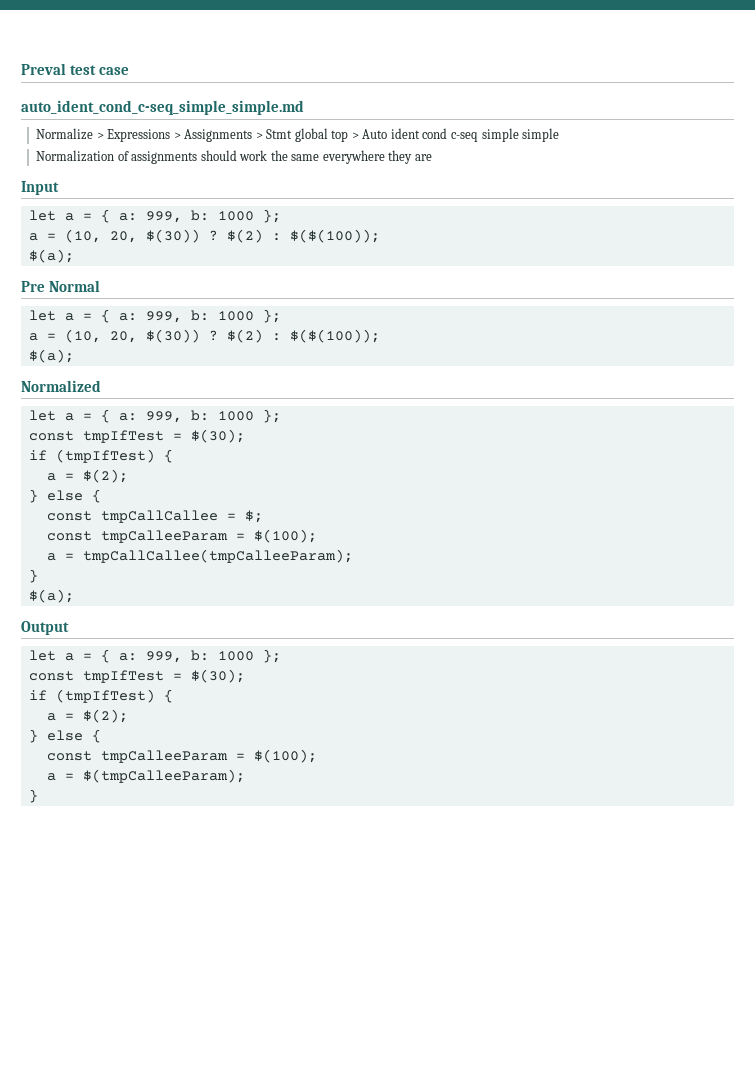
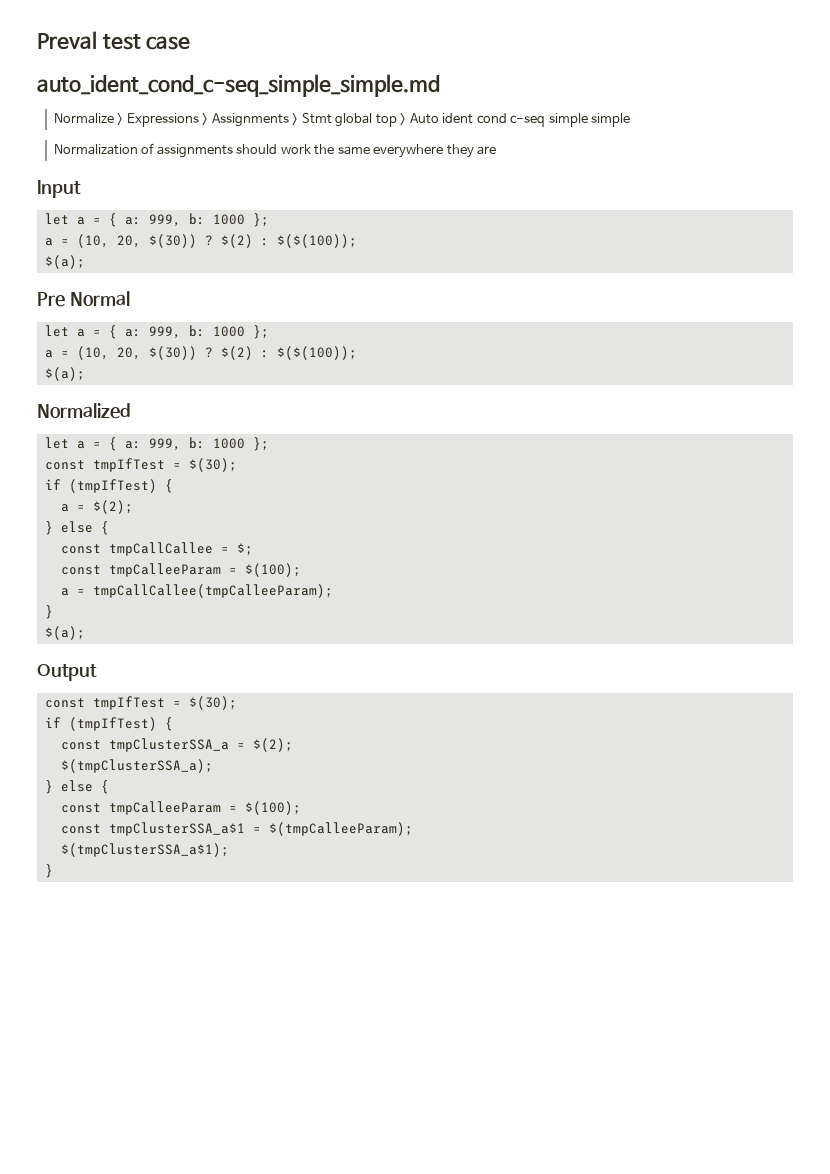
  Output
- let a = { a: 999, b: 1000 };
  const tmpIfTest = $(30);
  if (tmpIfTest) {
- a = $(2);
+ const tmpClusterSSA_a = $(2);
+ $(tmpClusterSSA_a);
- a = $(tmpCalleeParam);
+ const tmpClusterSSA_a$1 = $(tmpCalleeParam);
+ $(tmpClusterSSA_a$1);

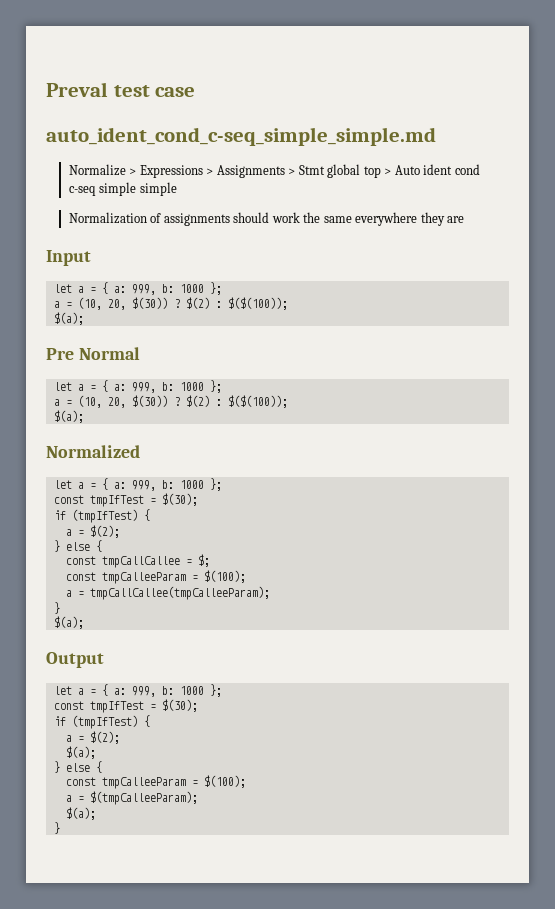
  Output
+ let a = { a: 999, b: 1000 };
  const tmpIfTest = $(30);
  if (tmpIfTest) {
- const tmpClusterSSA_a = $(2);
- $(tmpClusterSSA_a);
+ a = $(2);
+ $(a);
- const tmpClusterSSA_a$1 = $(tmpCalleeParam);
- $(tmpClusterSSA_a$1);
+ a = $(tmpCalleeParam);
+ $(a);

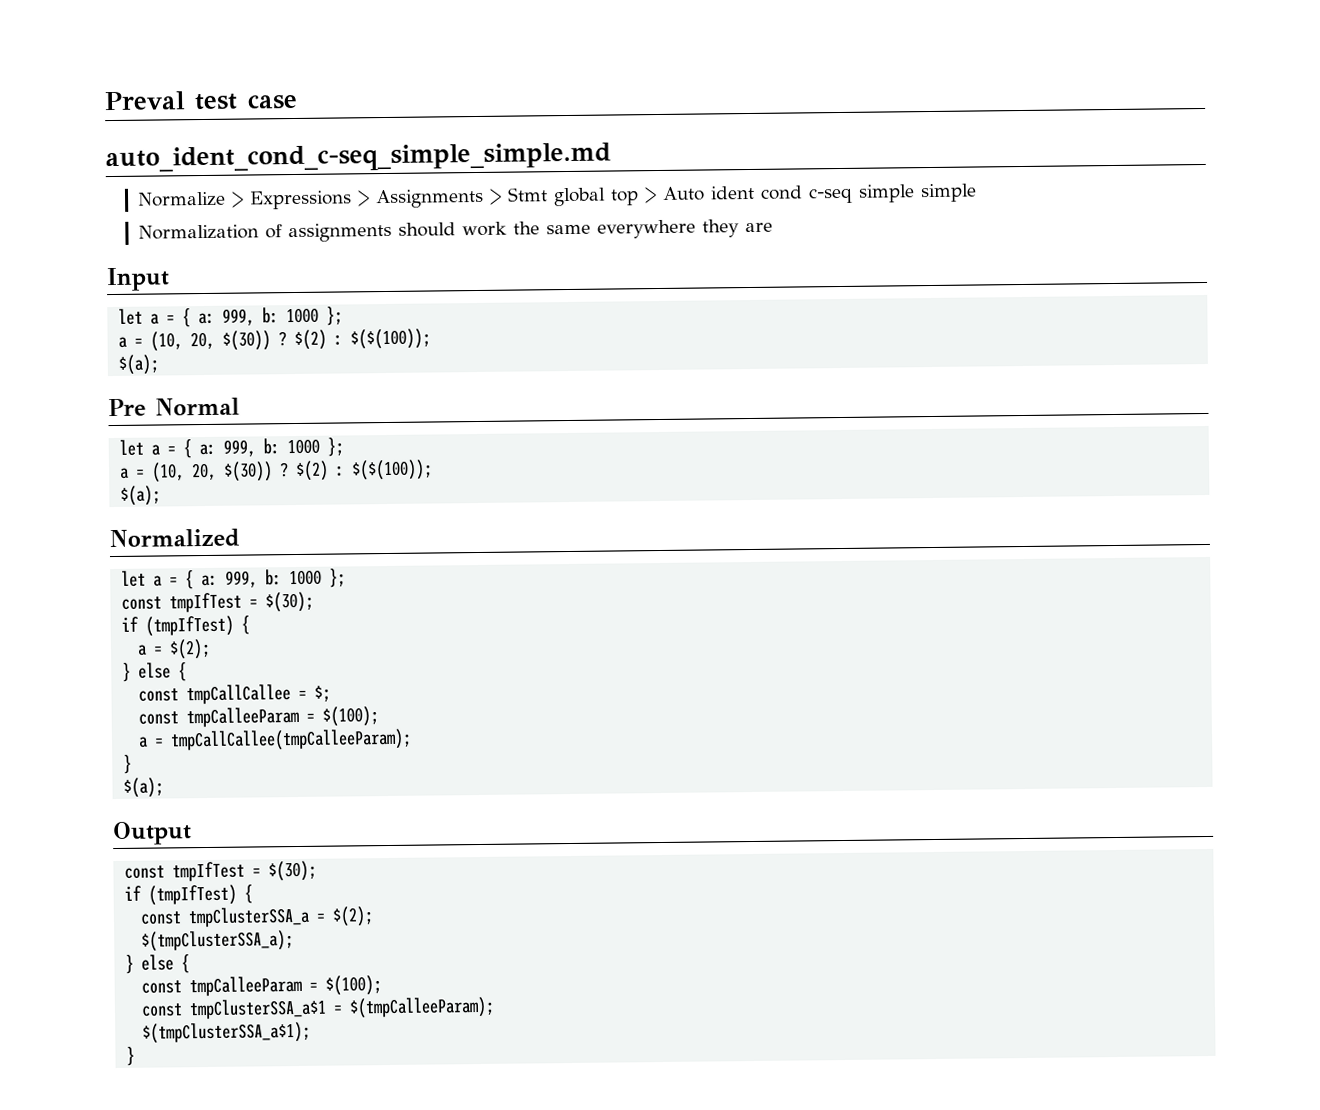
  Output
- let a = { a: 999, b: 1000 };
  const tmpIfTest = $(30);
  if (tmpIfTest) {
- a = $(2);
- $(a);
+ const tmpClusterSSA_a = $(2);
+ $(tmpClusterSSA_a);
- a = $(tmpCalleeParam);
- $(a);
+ const tmpClusterSSA_a$1 = $(tmpCalleeParam);
+ $(tmpClusterSSA_a$1);

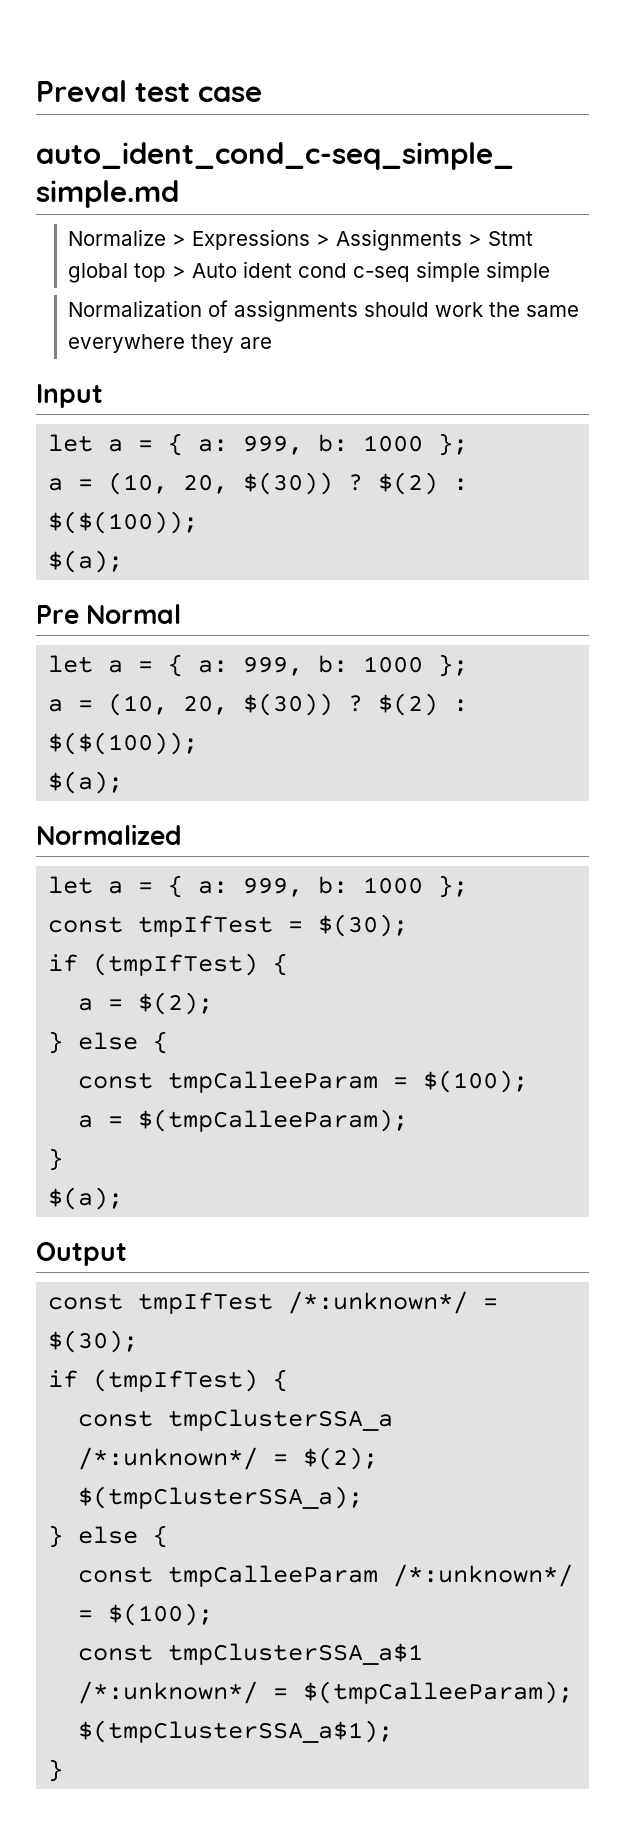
- const tmpCallCallee = $;
- a = tmpCallCallee(tmpCalleeParam);
+ a = $(tmpCalleeParam);
  Output
- const tmpIfTest = $(30);
+ const tmpIfTest /*:unknown*/ = $(30);
- const tmpClusterSSA_a = $(2);
+ const tmpClusterSSA_a /*:unknown*/ = $(2);
  $(tmpClusterSSA_a);
  } else {
- const tmpCalleeParam = $(100);
+ const tmpCalleeParam /*:unknown*/ = $(100);
- const tmpClusterSSA_a$1 = $(tmpCalleeParam);
+ const tmpClusterSSA_a$1 /*:unknown*/ = $(tmpCalleeParam);

